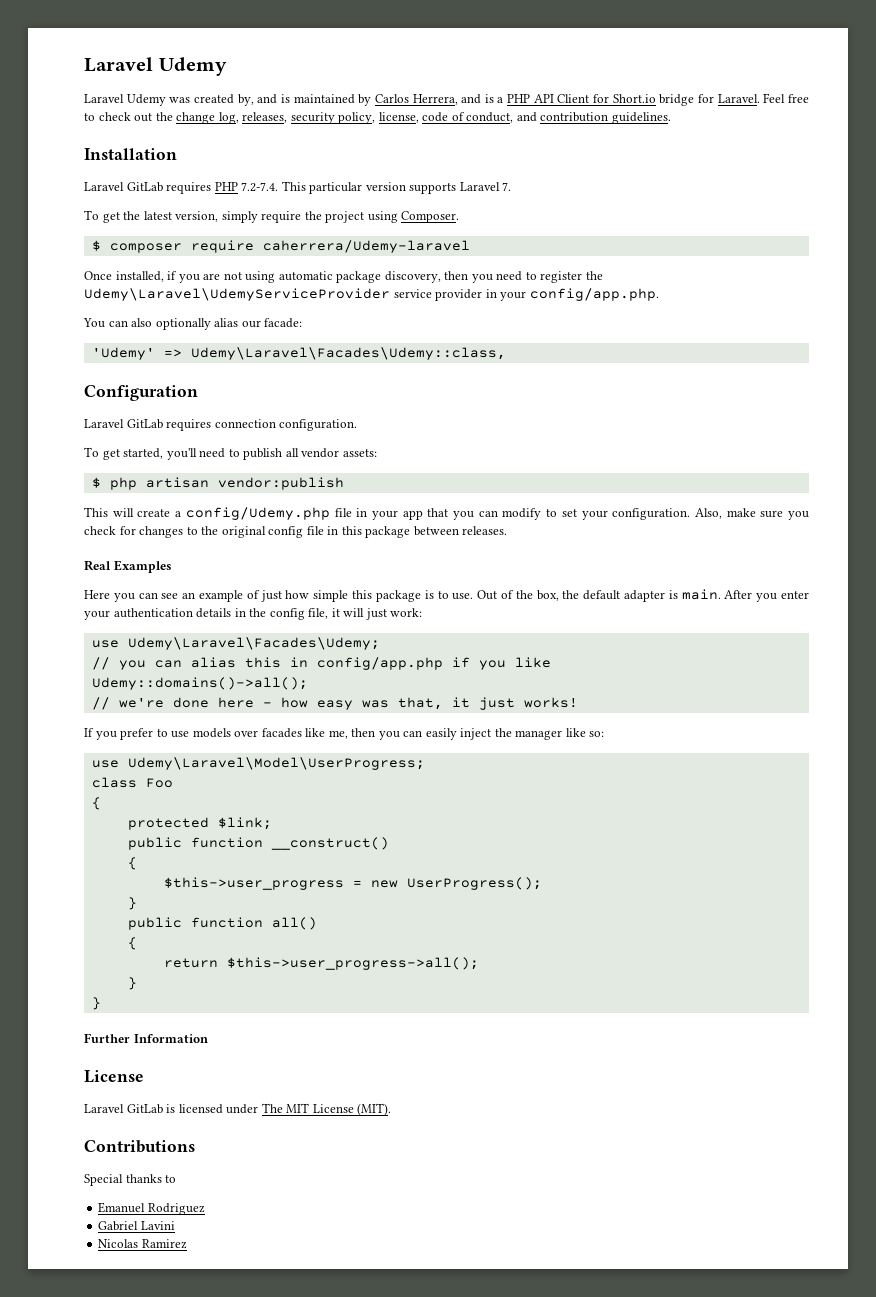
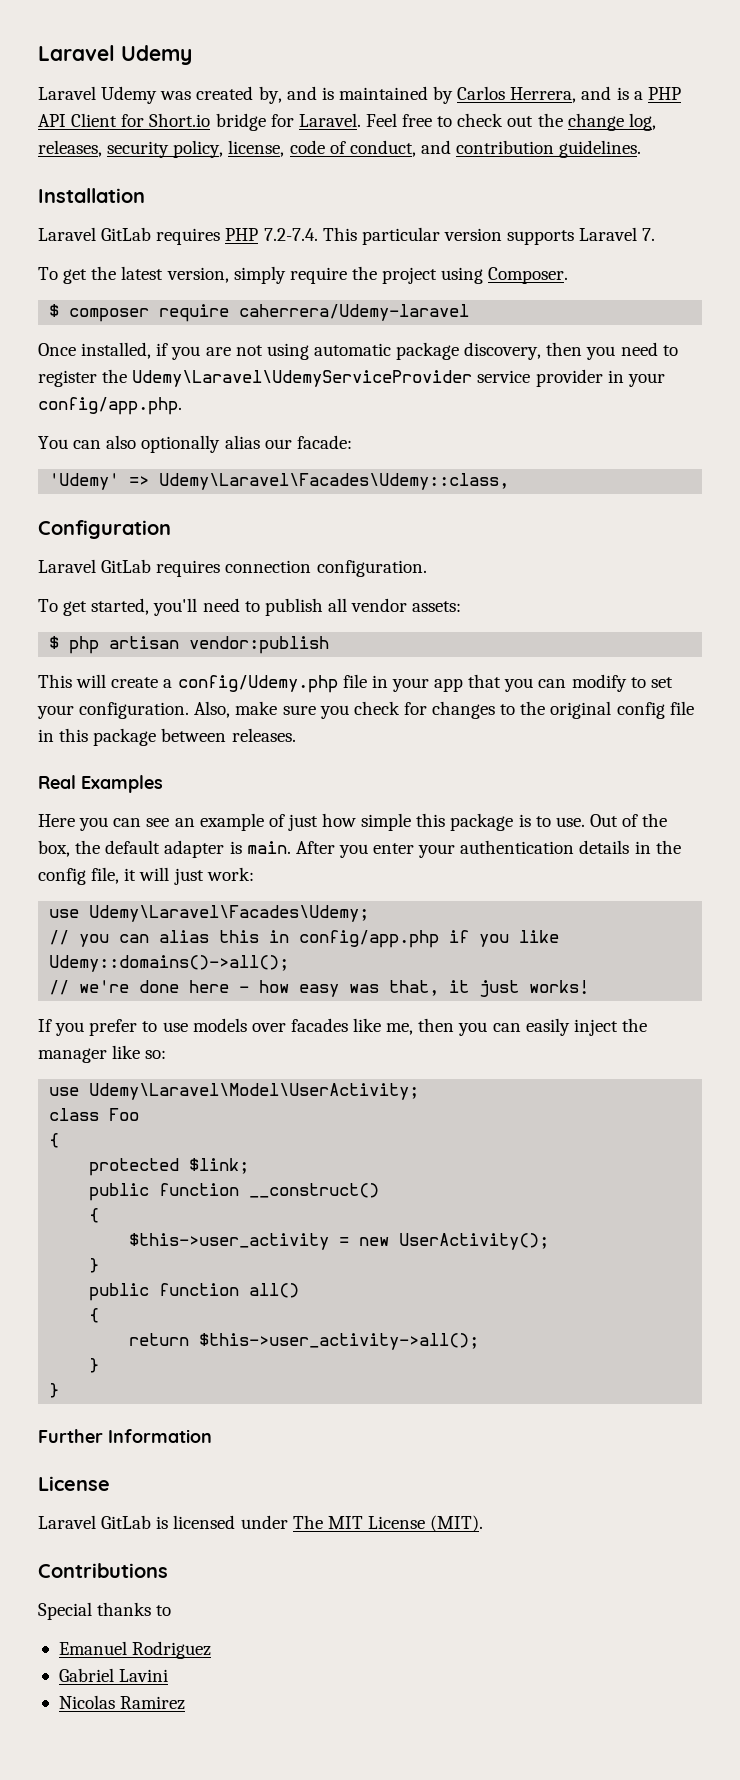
- use Udemy\Laravel\Model\UserProgress;
+ use Udemy\Laravel\Model\UserActivity;
- $this->user_progress = new UserProgress();
+ $this->user_activity = new UserActivity();
- return $this->user_progress->all();
+ return $this->user_activity->all();

